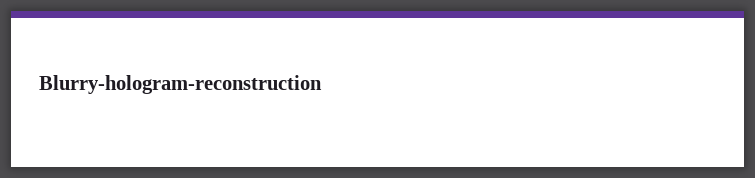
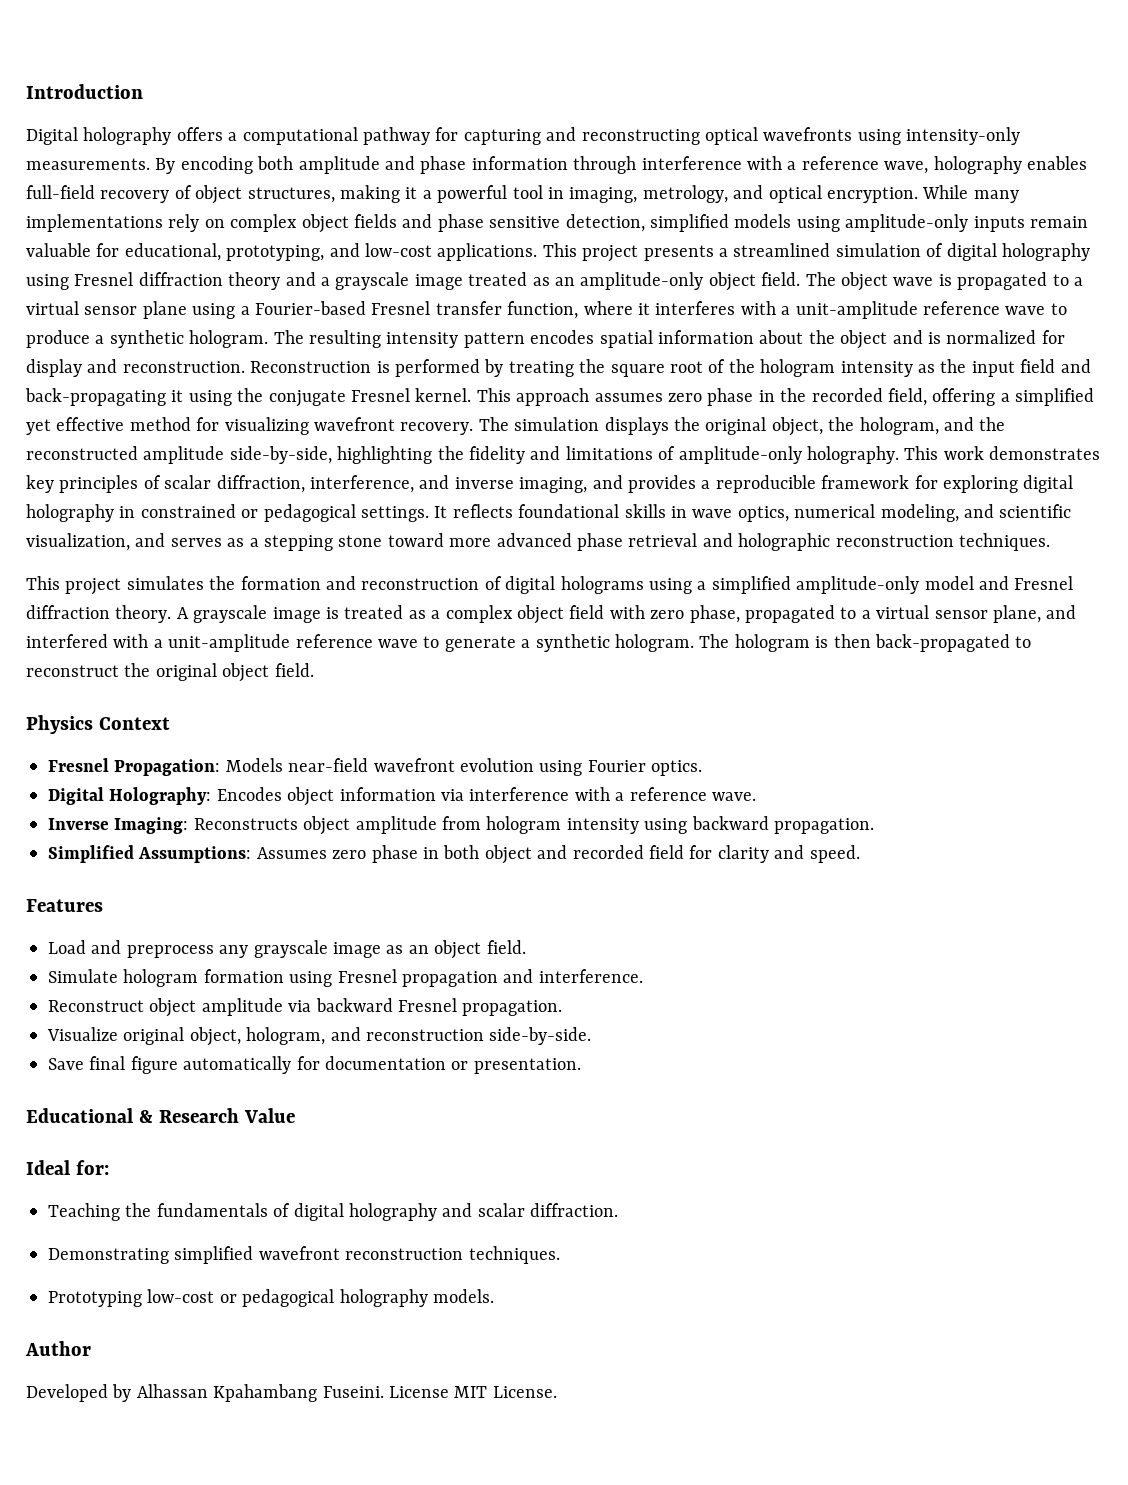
- Blurry-hologram-reconstruction
+ Introduction
+ Digital holography offers a computational pathway for capturing and reconstructing optical wavefronts using intensity-only measurements. By encoding both amplitude and phase information through interference with a reference wave, holography enables full-field recovery of object structures, making it a powerful tool in imaging, metrology, and optical encryption. While many implementations rely on complex object fields and phase sensitive detection, simplified models using amplitude-only inputs remain valuable for educational, prototyping, and low-cost applications. This project presents a streamlined simulation of digital holography using Fresnel diffraction theory and a grayscale image treated as an amplitude-only object field. The object wave is propagated to a virtual sensor plane using a Fourier-based Fresnel transfer function, where it interferes with a unit-amplitude reference wave to produce a synthetic hologram. The resulting intensity pattern encodes spatial information about the object and is normalized for display and reconstruction. Reconstruction is performed by treating the square root of the hologram intensity as the input field and back-propagating it using the conjugate Fresnel kernel. This approach assumes zero phase in the recorded field, offering a simplified yet effective method for visualizing wavefront recovery. The simulation displays the original object, the hologram, and the reconstructed amplitude side-by-side, highlighting the fidelity and limitations of amplitude-only holography. This work demonstrates key principles of scalar diffraction, interference, and inverse imaging, and provides a reproducible framework for exploring digital holography in constrained or pedagogical settings. It reflects foundational skills in wave optics, numerical modeling, and scientific visualization, and serves as a stepping stone toward more advanced phase retrieval and holographic reconstruction techniques.
+ This project simulates the formation and reconstruction of digital holograms using a simplified amplitude-only model and Fresnel diffraction theory. A grayscale image is treated as a complex object field with zero phase, propagated to a virtual sensor plane, and interfered with a unit-amplitude reference wave to generate a synthetic hologram. The hologram is then back-propagated to reconstruct the original object field.
+ Physics Context
+ Fresnel Propagation: Models near-field wavefront evolution using Fourier optics.
+ Digital Holography: Encodes object information via interference with a reference wave.
+ Inverse Imaging: Reconstructs object amplitude from hologram intensity using backward propagation.
+ Simplified Assumptions: Assumes zero phase in both object and recorded field for clarity and speed.
+ Features
+ Load and preprocess any grayscale image as an object field.
+ Simulate hologram formation using Fresnel propagation and interference.
+ Reconstruct object amplitude via backward Fresnel propagation.
+ Visualize original object, hologram, and reconstruction side-by-side.
+ Save final figure automatically for documentation or presentation.
+ Educational & Research Value
+ Ideal for:
+ Teaching the fundamentals of digital holography and scalar diffraction.
+ Demonstrating simplified wavefront reconstruction techniques.
+ Prototyping low-cost or pedagogical holography models.
+ Author
+ Developed by Alhassan Kpahambang Fuseini. License MIT License.

